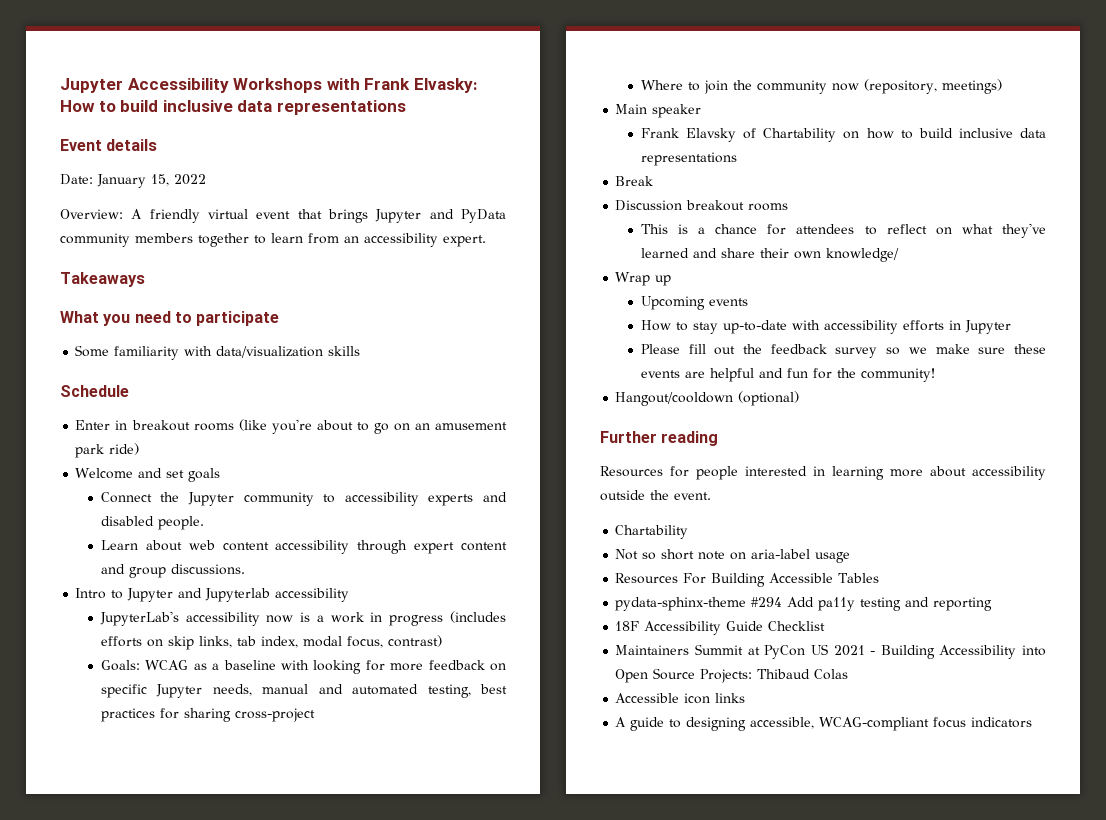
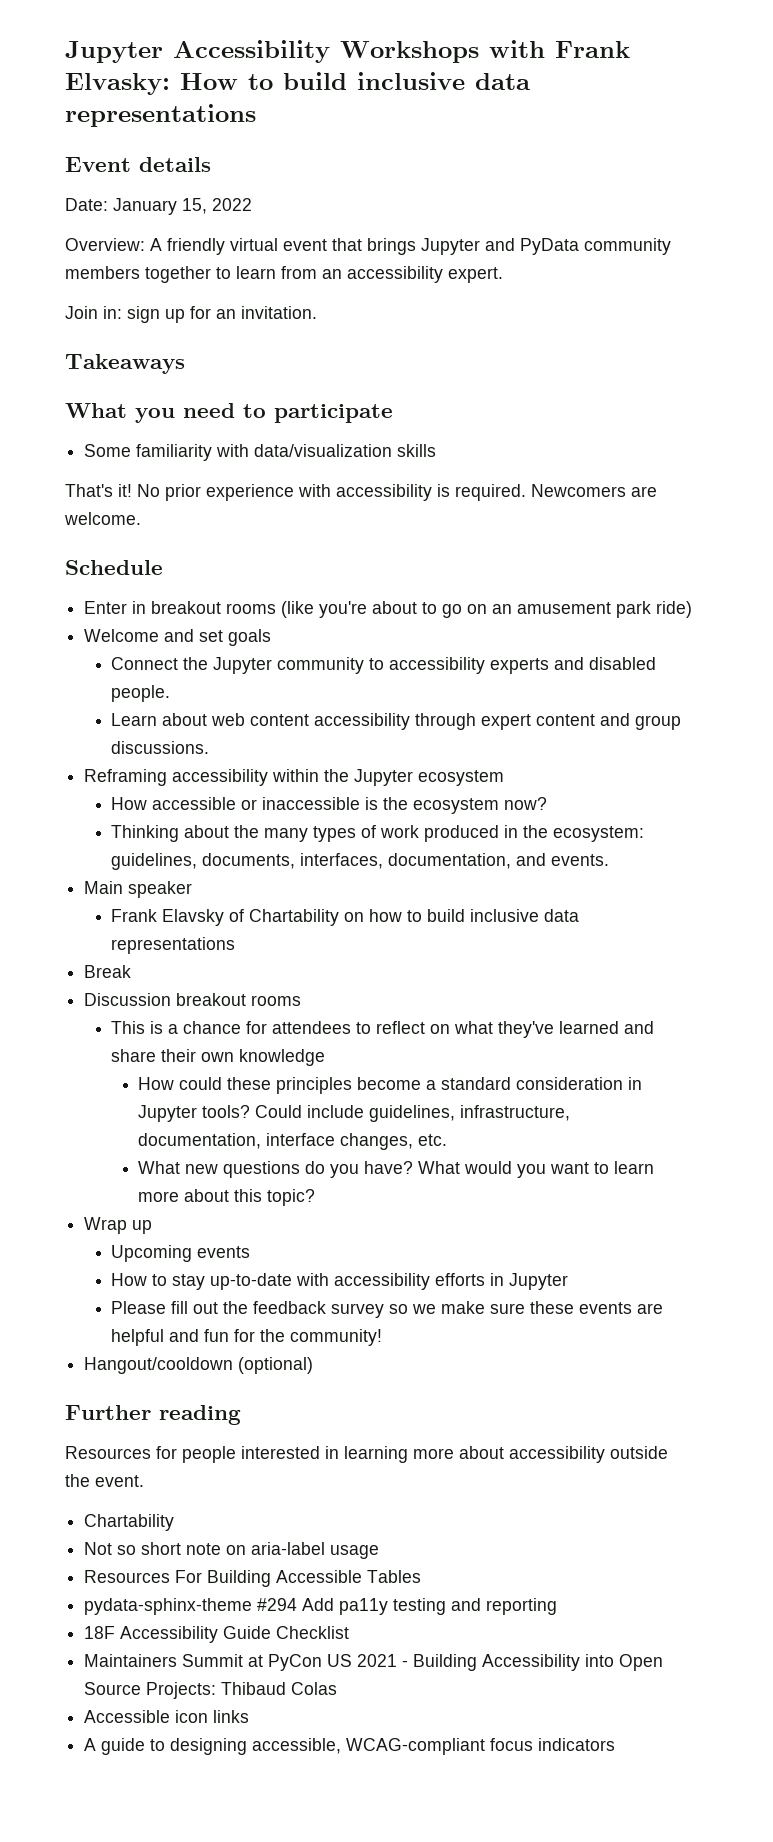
+ Join in: sign up for an invitation.
+ That's it! No prior experience with accessibility is required. Newcomers are welcome.
- Intro to Jupyter and Jupyterlab accessibility
- JupyterLab's accessibility now is a work in progress (includes efforts on skip links, tab index, modal focus, contrast)
- Goals: WCAG as a baseline with looking for more feedback on specific Jupyter needs, manual and automated testing, best practices for sharing cross-project
- Where to join the community now (repository, meetings)
+ Reframing accessibility within the Jupyter ecosystem
+ How accessible or inaccessible is the ecosystem now?
+ Thinking about the many types of work produced in the ecosystem: guidelines, documents, interfaces, documentation, and events.
- This is a chance for attendees to reflect on what they've learned and share their own knowledge/
+ This is a chance for attendees to reflect on what they've learned and share their own knowledge
+ How could these principles become a standard consideration in Jupyter tools? Could include guidelines, infrastructure, documentation, interface changes, etc.
+ What new questions do you have? What would you want to learn more about this topic?

